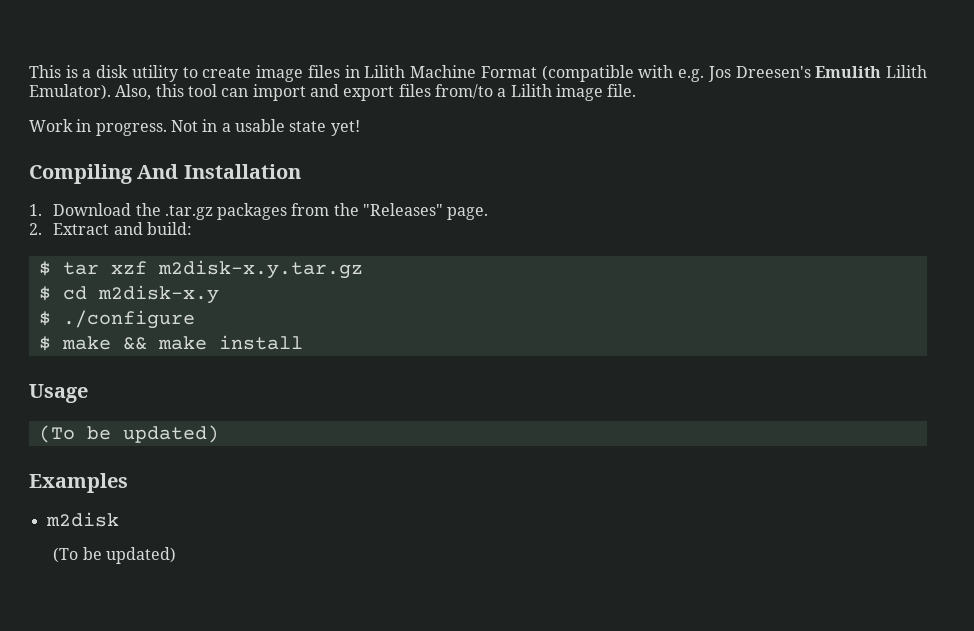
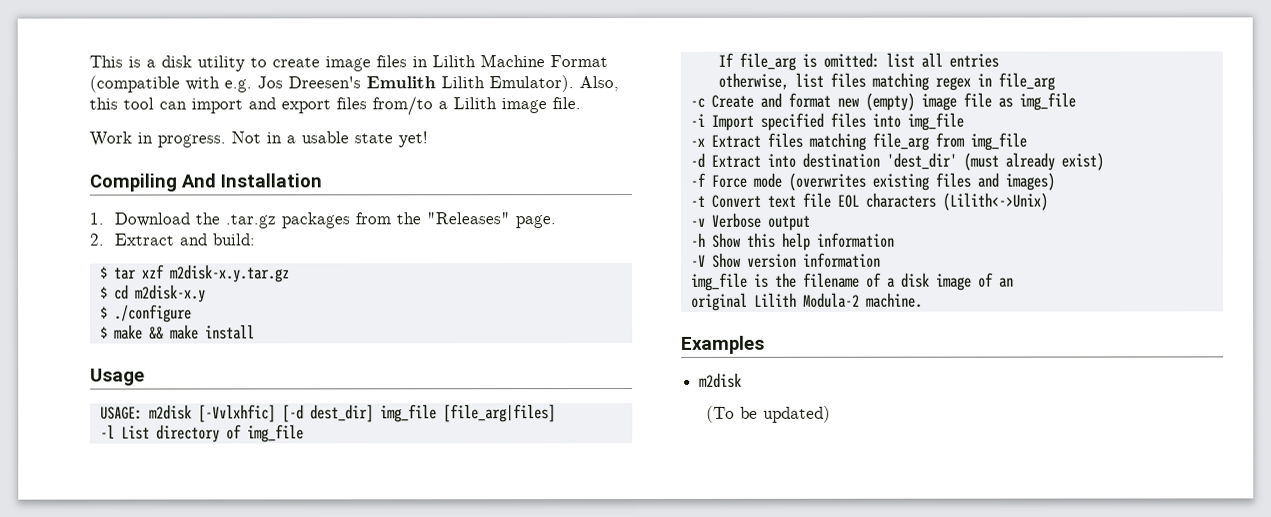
  Usage
- (To be updated)
+ USAGE: m2disk [-Vvlxhfic] [-d dest_dir] img_file [file_arg|files]
+ -l List directory of img_file
+ If file_arg is omitted: list all entries
+ otherwise, list files matching regex in file_arg
+ -c Create and format new (empty) image file as img_file
+ -i Import specified files into img_file
+ -x Extract files matching file_arg from img_file
+ -d Extract into destination 'dest_dir' (must already exist)
+ -f Force mode (overwrites existing files and images)
+ -t Convert text file EOL characters (Lilith<->Unix)
+ -v Verbose output
+ -h Show this help information
+ -V Show version information
+ img_file is the filename of a disk image of an
+ original Lilith Modula-2 machine.

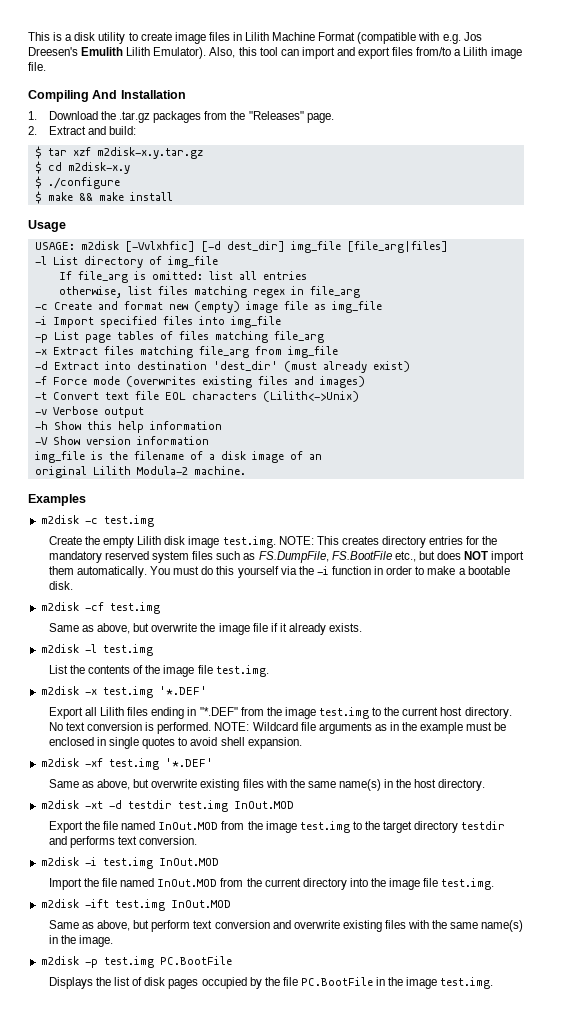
- Work in progress. Not in a usable state yet!
+ -p List page tables of files matching file_arg
  Examples
- m2disk
- (To be updated)
+ m2disk -c test.img
+ Create the empty Lilith disk image test.img. NOTE: This creates directory entries for the mandatory reserved system files such as FS.DumpFile, FS.BootFile etc., but does NOT import them automatically. You must do this yourself via the -i function in order to make a bootable disk.
+ m2disk -cf test.img
+ Same as above, but overwrite the image file if it already exists.
+ m2disk -l test.img
+ List the contents of the image file test.img.
+ m2disk -x test.img '*.DEF'
+ Export all Lilith files ending in "*.DEF" from the image test.img to the current host directory. No text conversion is performed. NOTE: Wildcard file arguments as in the example must be enclosed in single quotes to avoid shell expansion.
+ m2disk -xf test.img '*.DEF'
+ Same as above, but overwrite existing files with the same name(s) in the host directory.
+ m2disk -xt -d testdir test.img InOut.MOD
+ Export the file named InOut.MOD from the image test.img to the target directory testdir and performs text conversion.
+ m2disk -i test.img InOut.MOD
+ Import the file named InOut.MOD from the current directory into the image file test.img.
+ m2disk -ift test.img InOut.MOD
+ Same as above, but perform text conversion and overwrite existing files with the same name(s) in the image.
+ m2disk -p test.img PC.BootFile
+ Displays the list of disk pages occupied by the file PC.BootFile in the image test.img.

